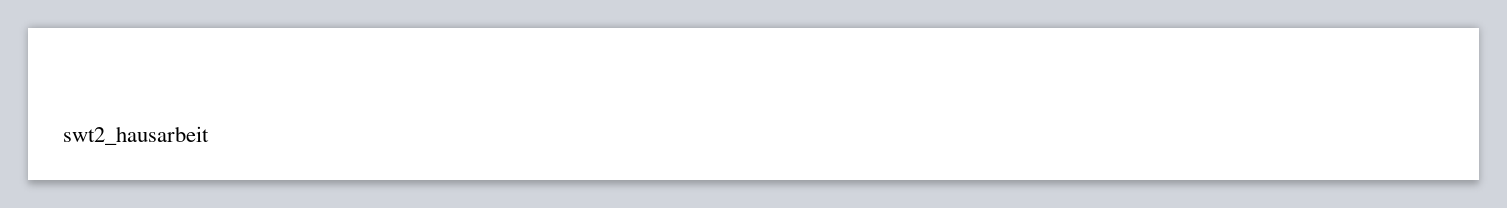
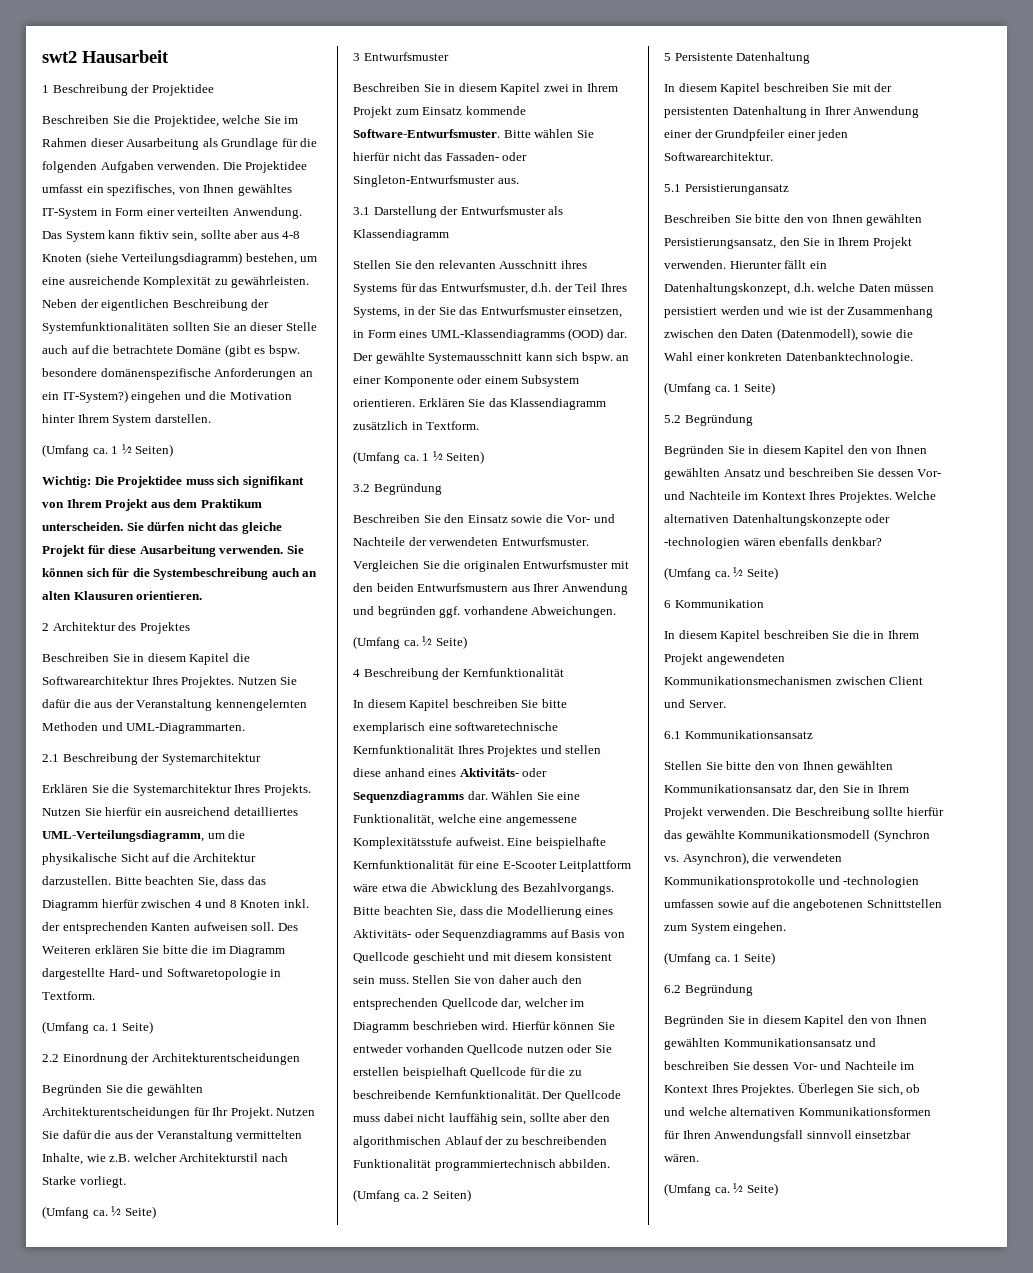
- swt2_hausarbeit
+ swt2 Hausarbeit
+ 1 Beschreibung der Projektidee
+ Beschreiben Sie die Projektidee, welche Sie im Rahmen dieser Ausarbeitung als Grundlage für die folgenden Aufgaben verwenden. Die Projektidee umfasst ein spezifisches, von Ihnen gewähltes IT-System in Form einer verteilten Anwendung. Das System kann fiktiv sein, sollte aber aus 4-8 Knoten (siehe Verteilungsdiagramm) bestehen, um eine ausreichende Komplexität zu gewährleisten. Neben der eigentlichen Beschreibung der Systemfunktionalitäten sollten Sie an dieser Stelle auch auf die betrachtete Domäne (gibt es bspw. besondere domänenspezifische Anforderungen an ein IT-System?) eingehen und die Motivation hinter Ihrem System darstellen.
+ (Umfang ca. 1 ½ Seiten)
+ Wichtig: Die Projektidee muss sich signifikant von Ihrem Projekt aus dem Praktikum unterscheiden. Sie dürfen nicht das gleiche Projekt für diese Ausarbeitung verwenden. Sie können sich für die Systembeschreibung auch an alten Klausuren orientieren.
+ 2 Architektur des Projektes
+ Beschreiben Sie in diesem Kapitel die Softwarearchitektur Ihres Projektes. Nutzen Sie dafür die aus der Veranstaltung kennengelernten Methoden und UML-Diagrammarten.
+ 2.1 Beschreibung der Systemarchitektur
+ Erklären Sie die Systemarchitektur Ihres Projekts. Nutzen Sie hierfür ein ausreichend detailliertes UML-Verteilungsdiagramm, um die physikalische Sicht auf die Architektur darzustellen. Bitte beachten Sie, dass das Diagramm hierfür zwischen 4 und 8 Knoten inkl. der entsprechenden Kanten aufweisen soll. Des Weiteren erklären Sie bitte die im Diagramm dargestellte Hard- und Softwaretopologie in Textform.
+ (Umfang ca. 1 Seite)
+ 2.2 Einordnung der Architekturentscheidungen
+ Begründen Sie die gewählten Architekturentscheidungen für Ihr Projekt. Nutzen Sie dafür die aus der Veranstaltung vermittelten Inhalte, wie z.B. welcher Architekturstil nach Starke vorliegt.
+ (Umfang ca. ½ Seite)
+ 3 Entwurfsmuster
+ Beschreiben Sie in diesem Kapitel zwei in Ihrem Projekt zum Einsatz kommende Software-Entwurfsmuster. Bitte wählen Sie hierfür nicht das Fassaden- oder Singleton-Entwurfsmuster aus.
+ 3.1 Darstellung der Entwurfsmuster als Klassendiagramm
+ Stellen Sie den relevanten Ausschnitt ihres Systems für das Entwurfsmuster, d.h. der Teil Ihres Systems, in der Sie das Entwurfsmuster einsetzen, in Form eines UML-Klassendiagramms (OOD) dar. Der gewählte Systemausschnitt kann sich bspw. an einer Komponente oder einem Subsystem orientieren. Erklären Sie das Klassendiagramm zusätzlich in Textform.
+ (Umfang ca. 1 ½ Seiten)
+ 3.2 Begründung
+ Beschreiben Sie den Einsatz sowie die Vor- und Nachteile der verwendeten Entwurfsmuster. Vergleichen Sie die originalen Entwurfsmuster mit den beiden Entwurfsmustern aus Ihrer Anwendung und begründen ggf. vorhandene Abweichungen.
+ (Umfang ca. ½ Seite)
+ 4 Beschreibung der Kernfunktionalität
+ In diesem Kapitel beschreiben Sie bitte exemplarisch eine softwaretechnische Kernfunktionalität Ihres Projektes und stellen diese anhand eines Aktivitäts- oder Sequenzdiagramms dar. Wählen Sie eine Funktionalität, welche eine angemessene Komplexitätsstufe aufweist. Eine beispielhafte Kernfunktionalität für eine E-Scooter Leitplattform wäre etwa die Abwicklung des Bezahlvorgangs. Bitte beachten Sie, dass die Modellierung eines Aktivitäts- oder Sequenzdiagramms auf Basis von Quellcode geschieht und mit diesem konsistent sein muss. Stellen Sie von daher auch den entsprechenden Quellcode dar, welcher im Diagramm beschrieben wird. Hierfür können Sie entweder vorhanden Quellcode nutzen oder Sie erstellen beispielhaft Quellcode für die zu beschreibende Kernfunktionalität. Der Quellcode muss dabei nicht lauffähig sein, sollte aber den algorithmischen Ablauf der zu beschreibenden Funktionalität programmiertechnisch abbilden.
+ (Umfang ca. 2 Seiten)
+ 5 Persistente Datenhaltung
+ In diesem Kapitel beschreiben Sie mit der persistenten Datenhaltung in Ihrer Anwendung einer der Grundpfeiler einer jeden Softwarearchitektur.
+ 5.1 Persistierungansatz
+ Beschreiben Sie bitte den von Ihnen gewählten Persistierungsansatz, den Sie in Ihrem Projekt verwenden. Hierunter fällt ein Datenhaltungskonzept, d.h. welche Daten müssen persistiert werden und wie ist der Zusammenhang zwischen den Daten (Datenmodell), sowie die Wahl einer konkreten Datenbanktechnologie.
+ (Umfang ca. 1 Seite)
+ 5.2 Begründung
+ Begründen Sie in diesem Kapitel den von Ihnen gewählten Ansatz und beschreiben Sie dessen Vor- und Nachteile im Kontext Ihres Projektes. Welche alternativen Datenhaltungskonzepte oder -technologien wären ebenfalls denkbar?
+ (Umfang ca. ½ Seite)
+ 6 Kommunikation
+ In diesem Kapitel beschreiben Sie die in Ihrem Projekt angewendeten Kommunikationsmechanismen zwischen Client und Server.
+ 6.1 Kommunikationsansatz
+ Stellen Sie bitte den von Ihnen gewählten Kommunikationsansatz dar, den Sie in Ihrem Projekt verwenden. Die Beschreibung sollte hierfür das gewählte Kommunikationsmodell (Synchron vs. Asynchron), die verwendeten Kommunikationsprotokolle und -technologien umfassen sowie auf die angebotenen Schnittstellen zum System eingehen.
+ (Umfang ca. 1 Seite)
+ 6.2 Begründung
+ Begründen Sie in diesem Kapitel den von Ihnen gewählten Kommunikationsansatz und beschreiben Sie dessen Vor- und Nachteile im Kontext Ihres Projektes. Überlegen Sie sich, ob und welche alternativen Kommunikationsformen für Ihren Anwendungsfall sinnvoll einsetzbar wären.
+ (Umfang ca. ½ Seite)

